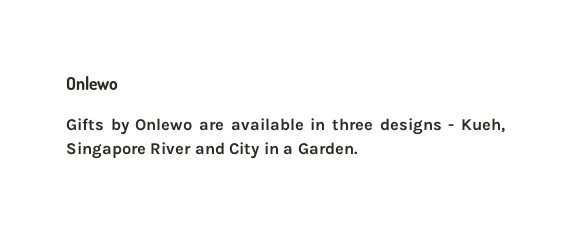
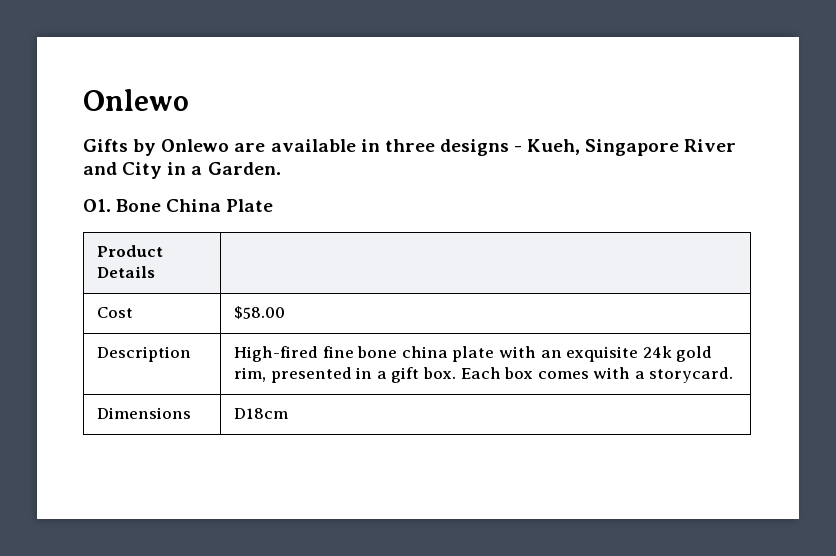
+ O1. Bone China Plate
+ Product Details |
+ Cost | $58.00
+ Description | High-fired fine bone china plate with an exquisite 24k gold rim, presented in a gift box. Each box comes with a storycard.
+ Dimensions | D18cm

